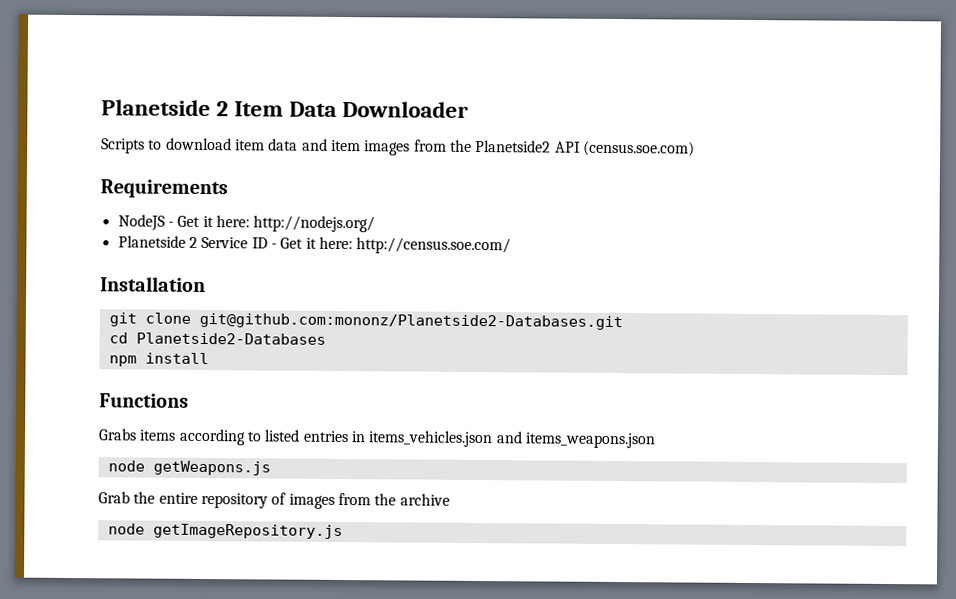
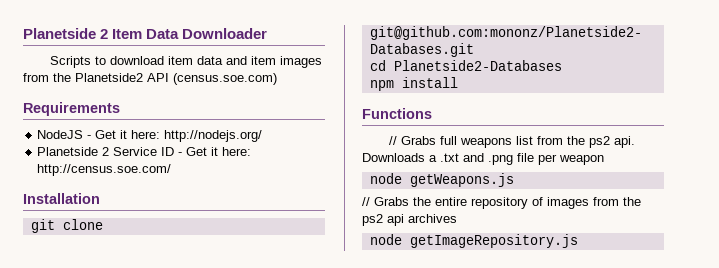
- Grabs items according to listed entries in items_vehicles.json and items_weapons.json
+ // Grabs full weapons list from the ps2 api. Downloads a .txt and .png file per weapon
- Grab the entire repository of images from the archive
+ // Grabs the entire repository of images from the ps2 api archives

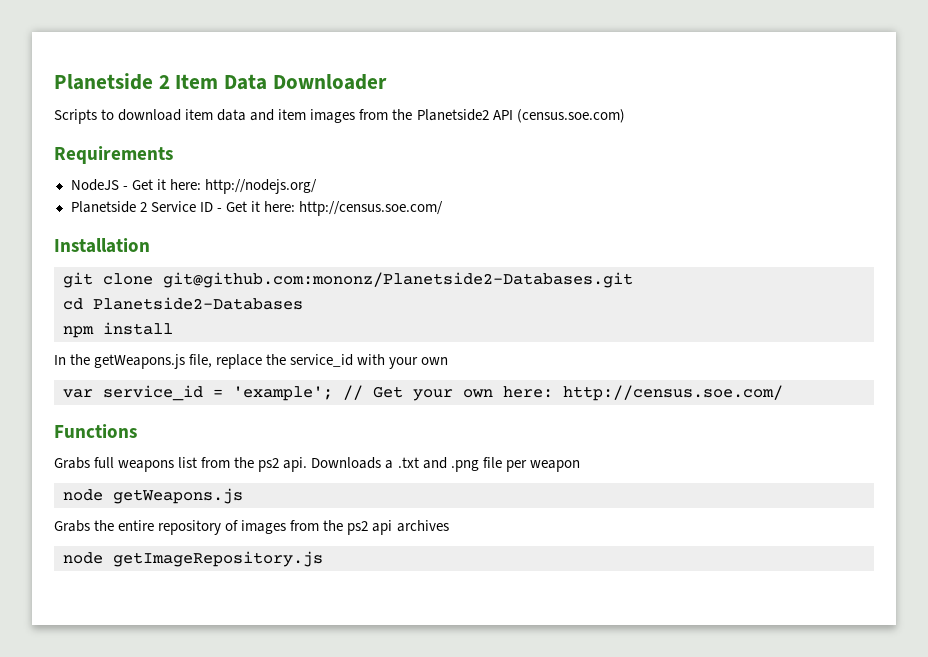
+ In the getWeapons.js file, replace the service_id with your own
+ var service_id = 'example'; // Get your own here: http://census.soe.com/
- // Grabs full weapons list from the ps2 api.
+ Grabs full weapons list from the ps2 api.
- // Grabs the entire repository of images from the ps2 api archives
+ Grabs the entire repository of images from the ps2 api archives

